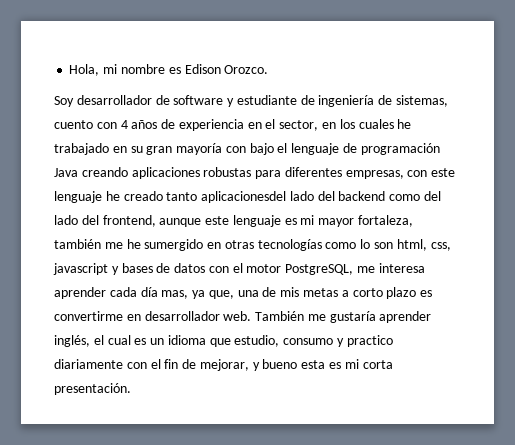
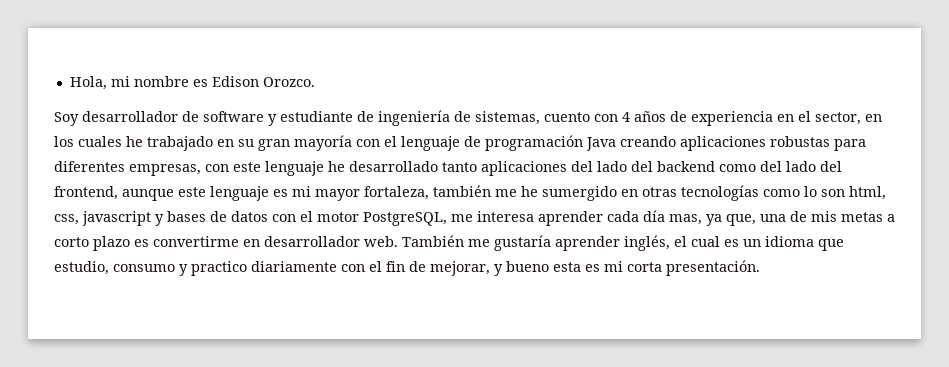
- Soy desarrollador de software y estudiante de ingeniería de sistemas, cuento con 4 años de experiencia en el sector, en los cuales he trabajado en su gran mayoría con bajo el lenguaje de programación Java creando aplicaciones robustas para diferentes empresas, con este lenguaje he creado tanto aplicacionesdel lado del backend como del lado del frontend, aunque este lenguaje es mi mayor fortaleza, también me he sumergido en otras tecnologías como lo son html, css, javascript y bases de datos con el motor PostgreSQL, me interesa aprender cada día mas, ya que, una de mis metas a corto plazo es convertirme en desarrollador web.
+ Soy desarrollador de software y estudiante de ingeniería de sistemas, cuento con 4 años de experiencia en el sector, en los cuales he trabajado en su gran mayoría con el lenguaje de programación Java creando aplicaciones robustas para diferentes empresas, con este lenguaje he desarrollado tanto aplicaciones del lado del backend como del lado del frontend, aunque este lenguaje es mi mayor fortaleza, también me he sumergido en otras tecnologías como lo son html, css, javascript y bases de datos con el motor PostgreSQL, me interesa aprender cada día mas, ya que, una de mis metas a corto plazo es convertirme en desarrollador web.

